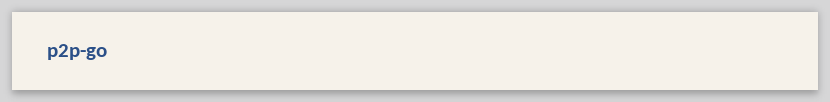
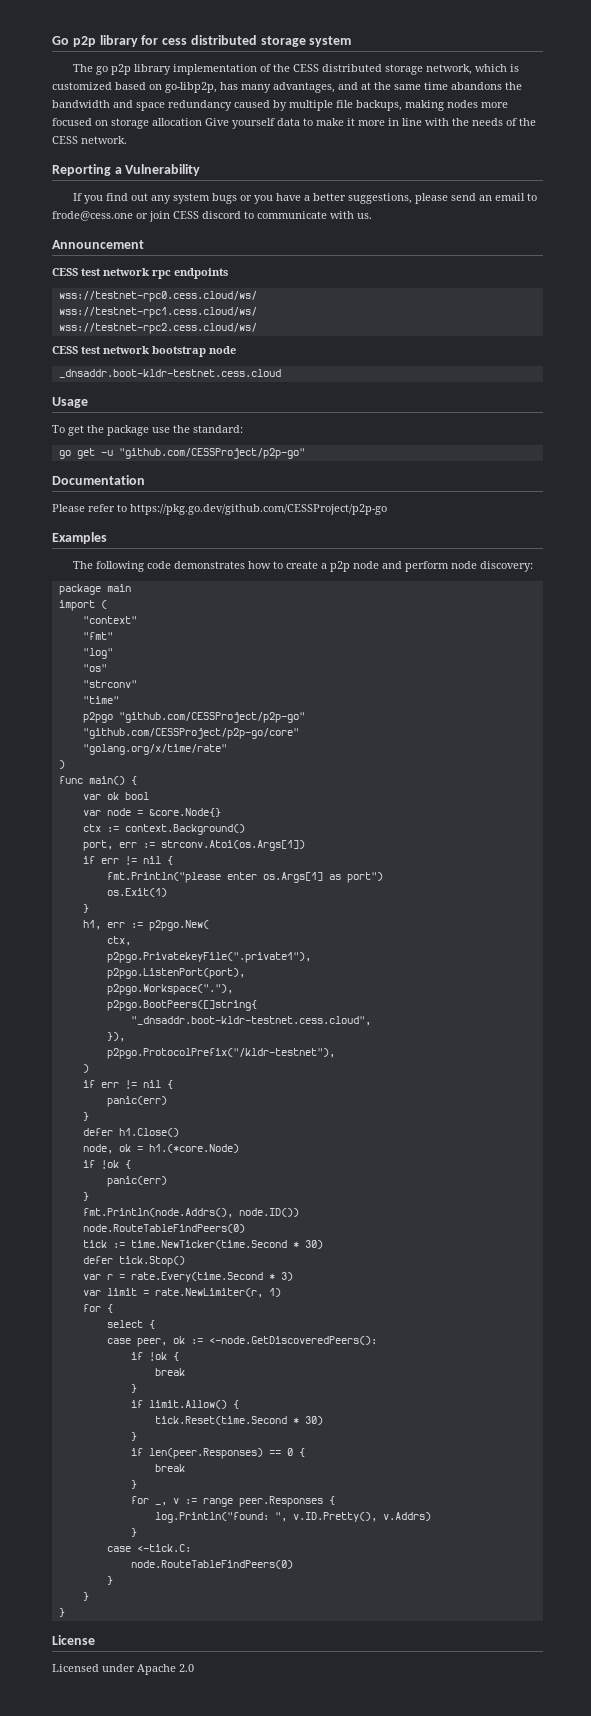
- p2p-go
+ Go p2p library for cess distributed storage system
+ The go p2p library implementation of the CESS distributed storage network, which is customized based on go-libp2p, has many advantages, and at the same time abandons the bandwidth and space redundancy caused by multiple file backups, making nodes more focused on storage allocation Give yourself data to make it more in line with the needs of the CESS network.
+ Reporting a Vulnerability
+ If you find out any system bugs or you have a better suggestions, please send an email to frode@cess.one or join CESS discord to communicate with us.
+ Announcement
+ CESS test network rpc endpoints
+ wss://testnet-rpc0.cess.cloud/ws/
+ wss://testnet-rpc1.cess.cloud/ws/
+ wss://testnet-rpc2.cess.cloud/ws/
+ CESS test network bootstrap node
+ _dnsaddr.boot-kldr-testnet.cess.cloud
+ Usage
+ To get the package use the standard:
+ go get -u "github.com/CESSProject/p2p-go"
+ Documentation
+ Please refer to https://pkg.go.dev/github.com/CESSProject/p2p-go
+ Examples
+ The following code demonstrates how to create a p2p node and perform node discovery:
+ package main
+ import (
+ "context"
+ "fmt"
+ "log"
+ "os"
+ "strconv"
+ "time"
+ p2pgo "github.com/CESSProject/p2p-go"
+ "github.com/CESSProject/p2p-go/core"
+ "golang.org/x/time/rate"
+ )
+ func main() {
+ var ok bool
+ var node = &core.Node{}
+ ctx := context.Background()
+ port, err := strconv.Atoi(os.Args[1])
+ if err != nil {
+ fmt.Println("please enter os.Args[1] as port")
+ os.Exit(1)
+ }
+ h1, err := p2pgo.New(
+ ctx,
+ p2pgo.PrivatekeyFile(".private1"),
+ p2pgo.ListenPort(port),
+ p2pgo.Workspace("."),
+ p2pgo.BootPeers([]string{
+ "_dnsaddr.boot-kldr-testnet.cess.cloud",
+ }),
+ p2pgo.ProtocolPrefix("/kldr-testnet"),
+ )
+ if err != nil {
+ panic(err)
+ }
+ defer h1.Close()
+ node, ok = h1.(*core.Node)
+ if !ok {
+ panic(err)
+ }
+ fmt.Println(node.Addrs(), node.ID())
+ node.RouteTableFindPeers(0)
+ tick := time.NewTicker(time.Second * 30)
+ defer tick.Stop()
+ var r = rate.Every(time.Second * 3)
+ var limit = rate.NewLimiter(r, 1)
+ for {
+ select {
+ case peer, ok := <-node.GetDiscoveredPeers():
+ if !ok {
+ break
+ }
+ if limit.Allow() {
+ tick.Reset(time.Second * 30)
+ }
+ if len(peer.Responses) == 0 {
+ break
+ }
+ for _, v := range peer.Responses {
+ log.Println("found: ", v.ID.Pretty(), v.Addrs)
+ }
+ case <-tick.C:
+ node.RouteTableFindPeers(0)
+ }
+ }
+ }
+ License
+ Licensed under Apache 2.0

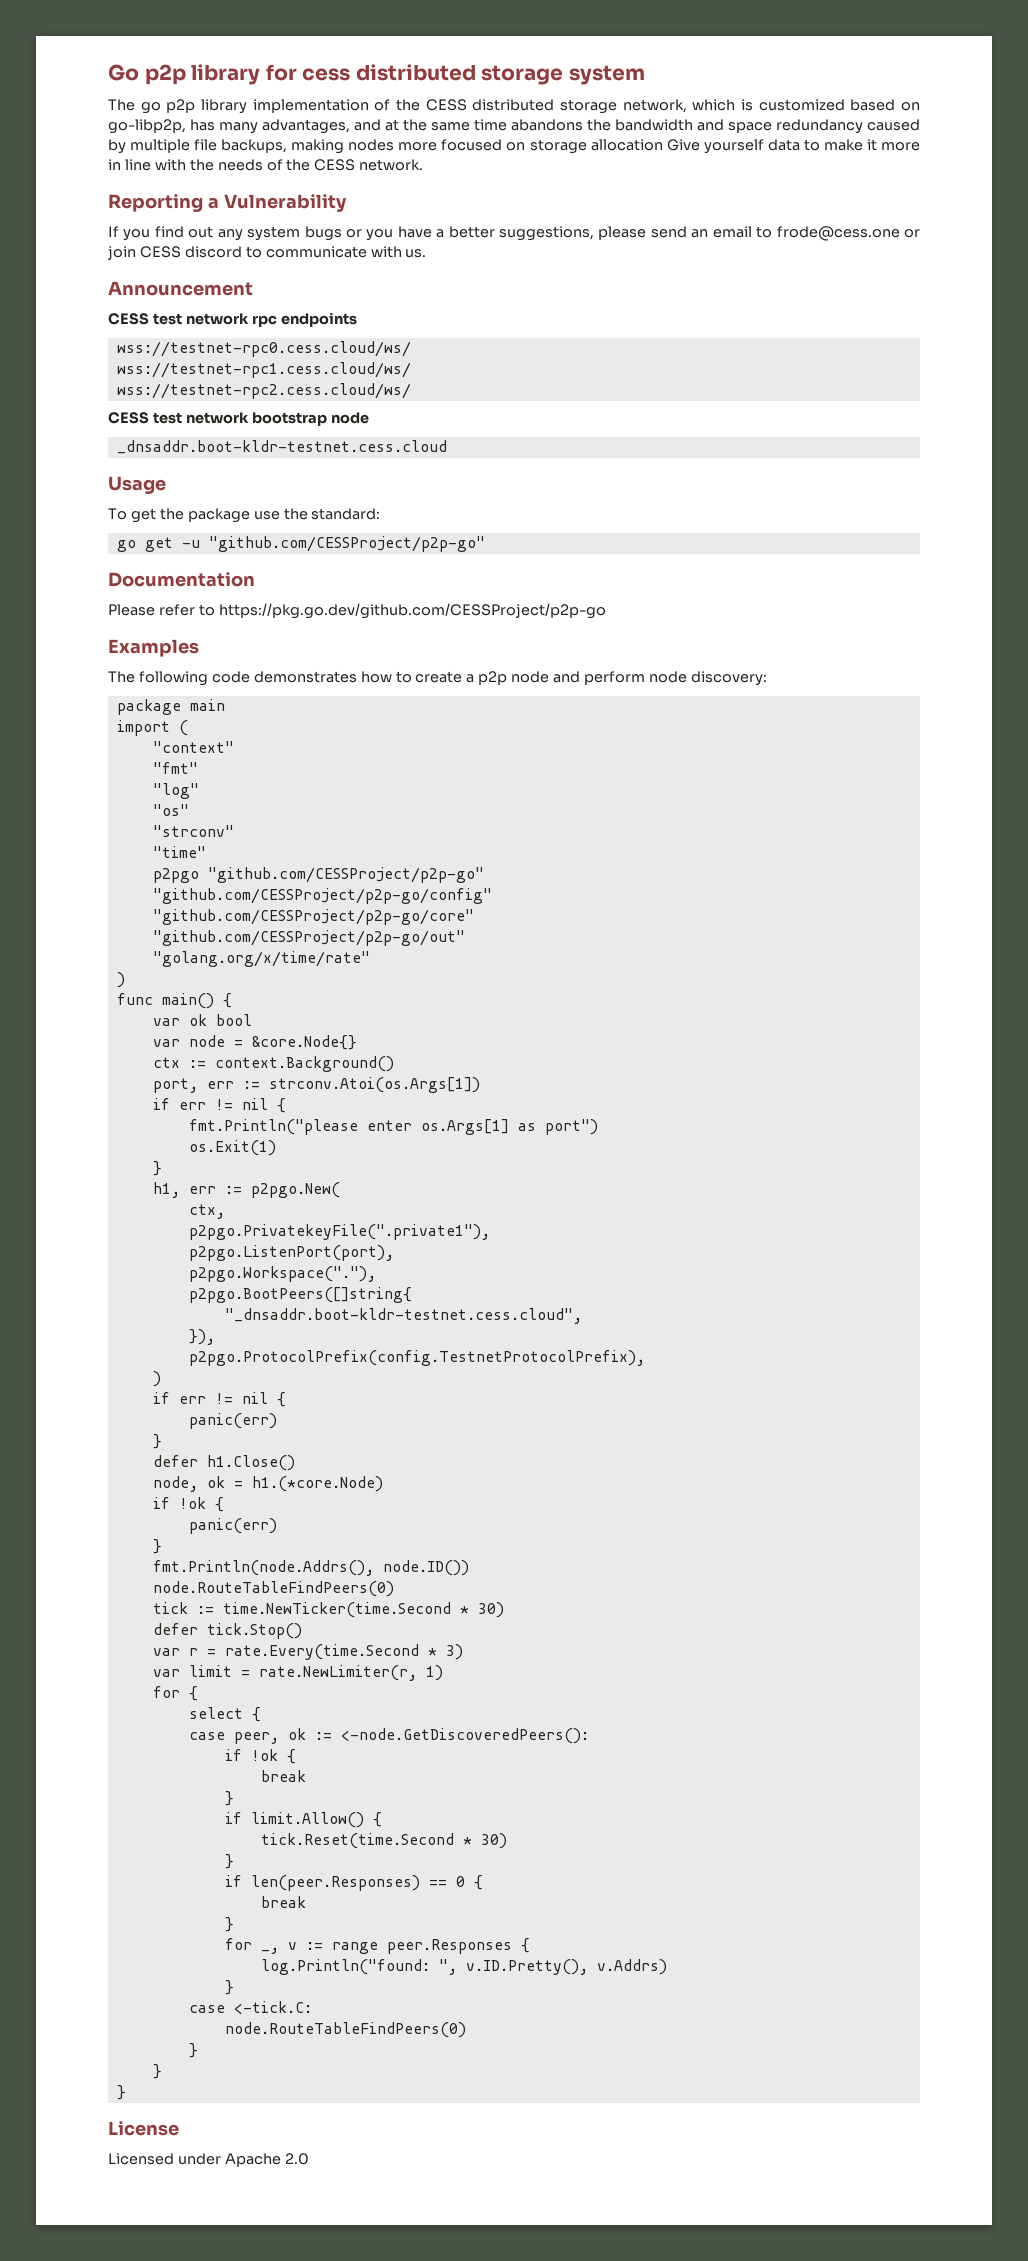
+ "github.com/CESSProject/p2p-go/config"
+ "github.com/CESSProject/p2p-go/out"
- p2pgo.ProtocolPrefix("/kldr-testnet"),
+ p2pgo.ProtocolPrefix(config.TestnetProtocolPrefix),

